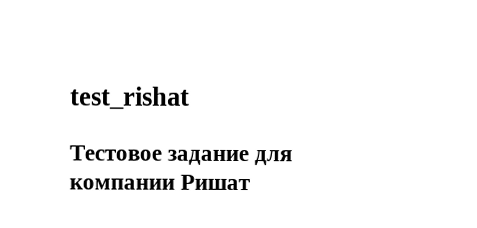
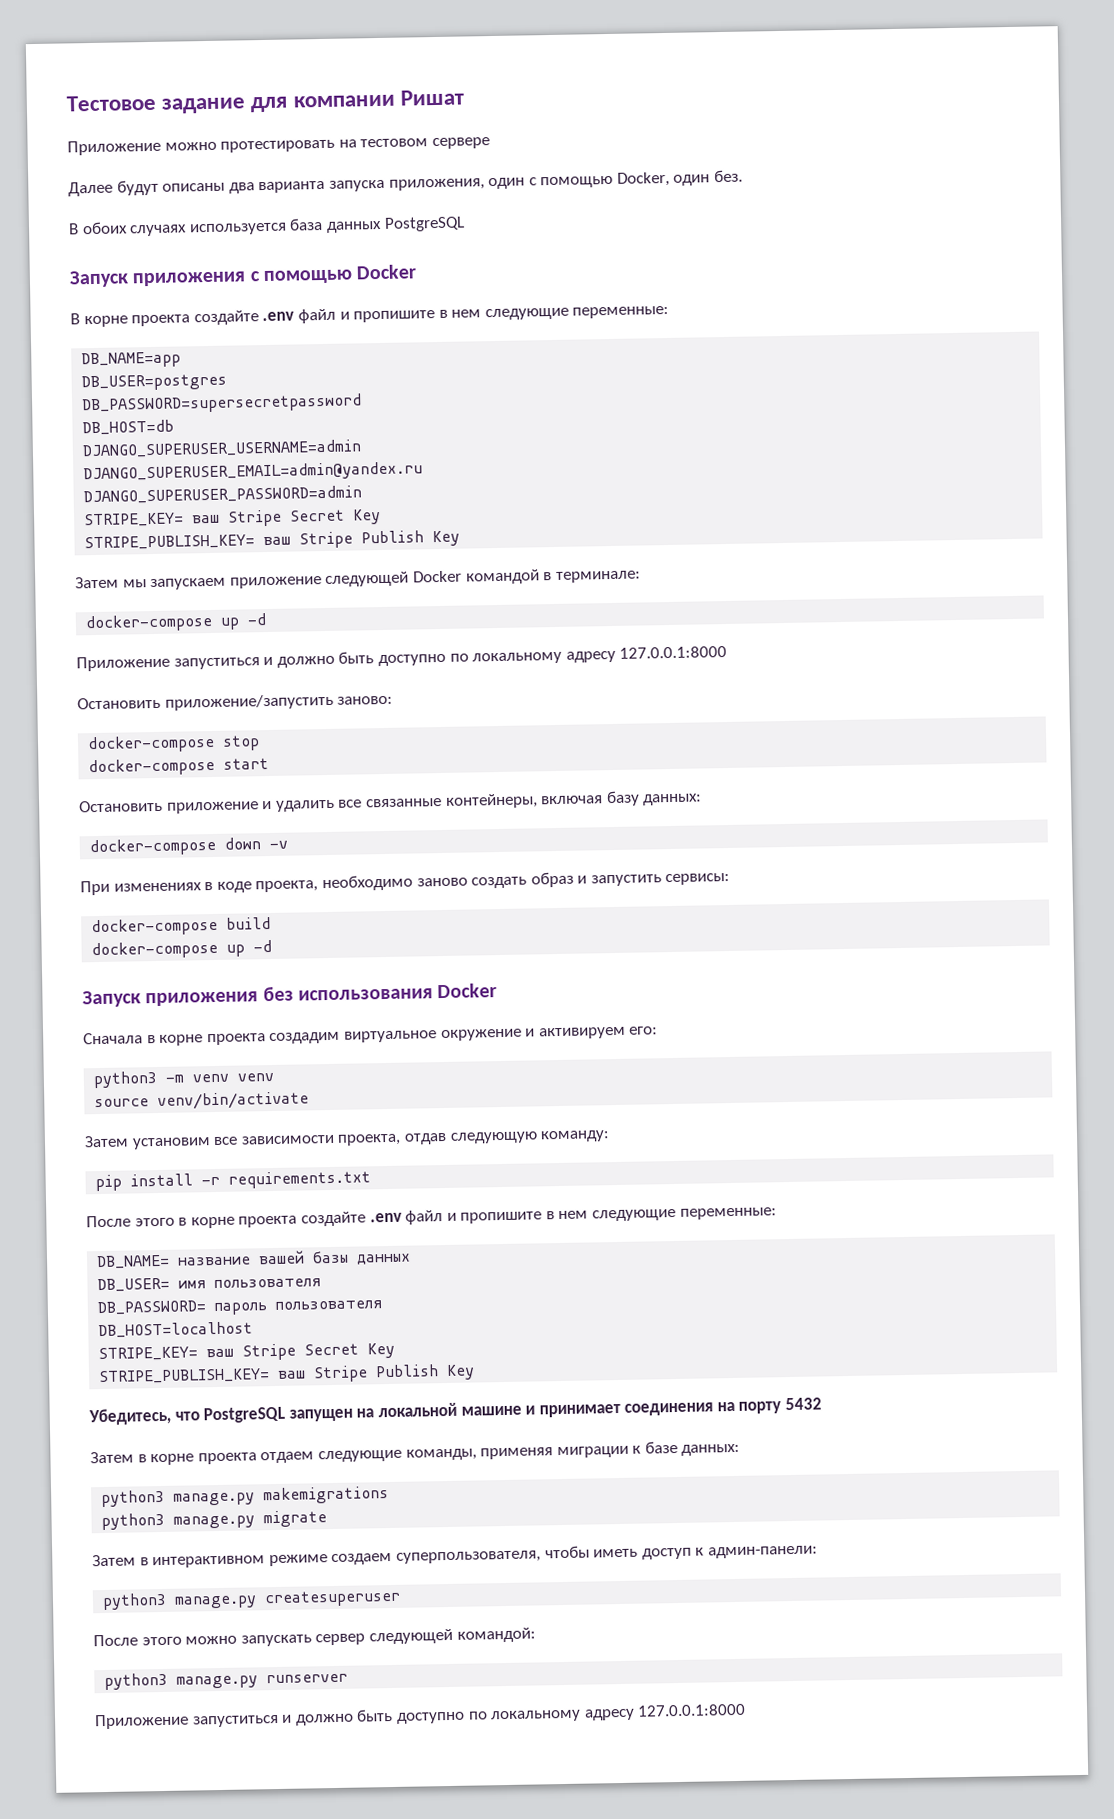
- test_rishat
+ Приложение можно протестировать на тестовом сервере
+ Далее будут описаны два варианта запуска приложения, один с помощью Docker, один без.
+ В обоих случаях используется база данных PostgreSQL
+ Запуск приложения с помощью Docker
+ В корне проекта создайте .env файл и пропишите в нем следующие переменные:
+ DB_NAME=app
+ DB_USER=postgres
+ DB_PASSWORD=supersecretpassword
+ DB_HOST=db
+ DJANGO_SUPERUSER_USERNAME=admin
+ DJANGO_SUPERUSER_EMAIL=admin@yandex.ru
+ DJANGO_SUPERUSER_PASSWORD=admin
+ STRIPE_KEY= ваш Stripe Secret Key
+ STRIPE_PUBLISH_KEY= ваш Stripe Publish Key
+ Затем мы запускаем приложение следующей Docker командой в терминале:
+ docker-compose up -d
+ Приложение запуститься и должно быть доступно по локальному адресу 127.0.0.1:8000
+ Остановить приложение/запустить заново:
+ docker-compose stop
+ docker-compose start
+ Остановить приложение и удалить все связанные контейнеры, включая базу данных:
+ docker-compose down -v
+ При изменениях в коде проекта, необходимо заново создать образ и запустить сервисы:
+ docker-compose build
+ docker-compose up -d
+ Запуск приложения без использования Docker
+ Сначала в корне проекта создадим виртуальное окружение и активируем его:
+ python3 -m venv venv
+ source venv/bin/activate
+ Затем установим все зависимости проекта, отдав следующую команду:
+ pip install -r requirements.txt
+ После этого в корне проекта создайте .env файл и пропишите в нем следующие переменные:
+ DB_NAME= название вашей базы данных
+ DB_USER= имя пользователя
+ DB_PASSWORD= пароль пользователя
+ DB_HOST=localhost
+ STRIPE_KEY= ваш Stripe Secret Key
+ STRIPE_PUBLISH_KEY= ваш Stripe Publish Key
+ Убедитесь, что PostgreSQL запущен на локальной машине и принимает соединения на порту 5432
+ Затем в корне проекта отдаем следующие команды, применяя миграции к базе данных:
+ python3 manage.py makemigrations
+ python3 manage.py migrate
+ Затем в интерактивном режиме создаем суперпользователя, чтобы иметь доступ к админ-панели:
+ python3 manage.py createsuperuser
+ После этого можно запускать сервер следующей командой:
+ python3 manage.py runserver
+ Приложение запуститься и должно быть доступно по локальному адресу 127.0.0.1:8000

